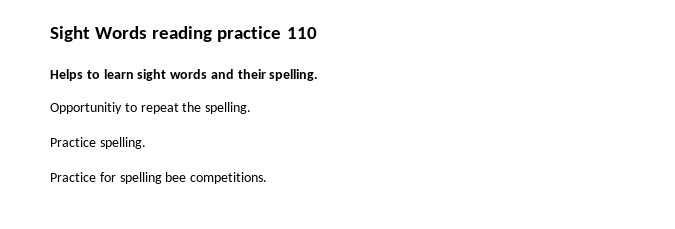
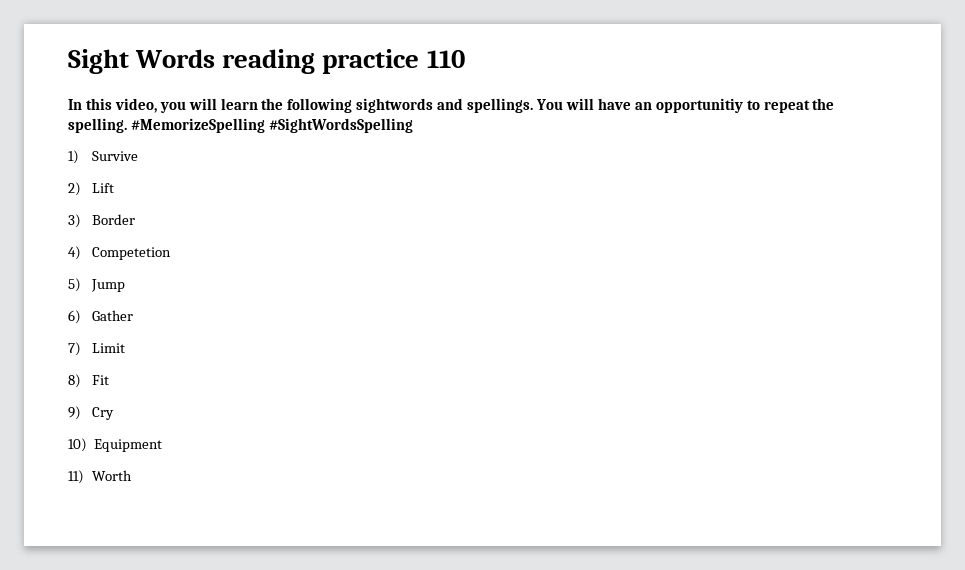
- Helps to learn sight words and their spelling.
- Opportunitiy to repeat the spelling.
- Practice spelling.
- Practice for spelling bee competitions.
+ In this video, you will learn the following sightwords and spellings. You will have an opportunitiy to repeat the spelling. #MemorizeSpelling #SightWordsSpelling
+ 1) Survive
+ 2) Lift
+ 3) Border
+ 4) Competetion
+ 5) Jump
+ 6) Gather
+ 7) Limit
+ 8) Fit
+ 9) Cry
+ 10) Equipment
+ 11) Worth

